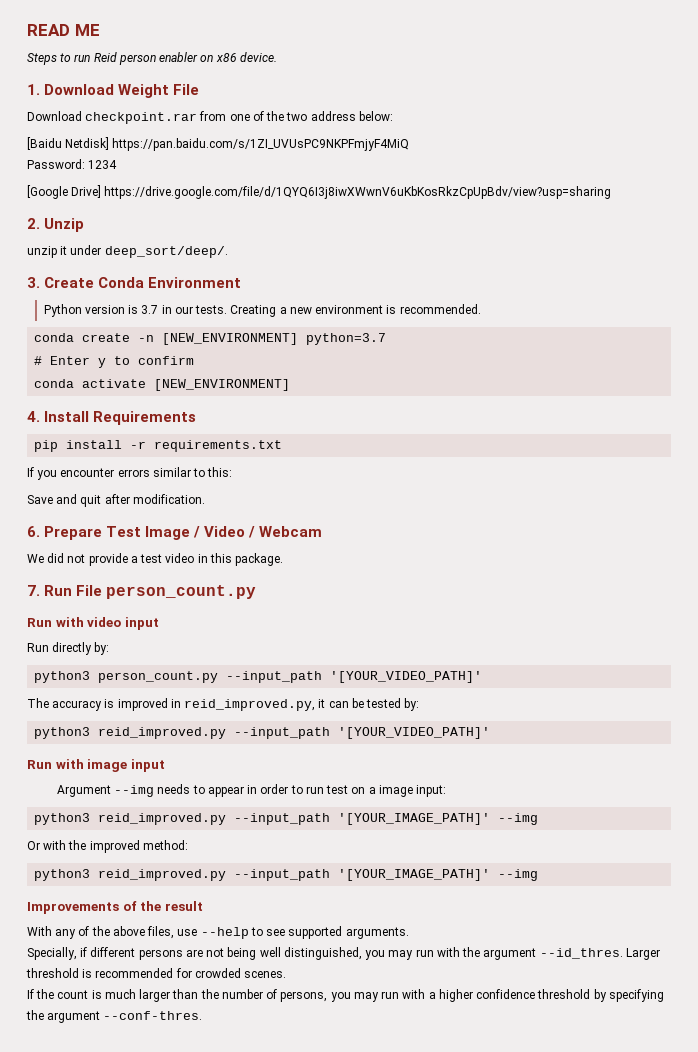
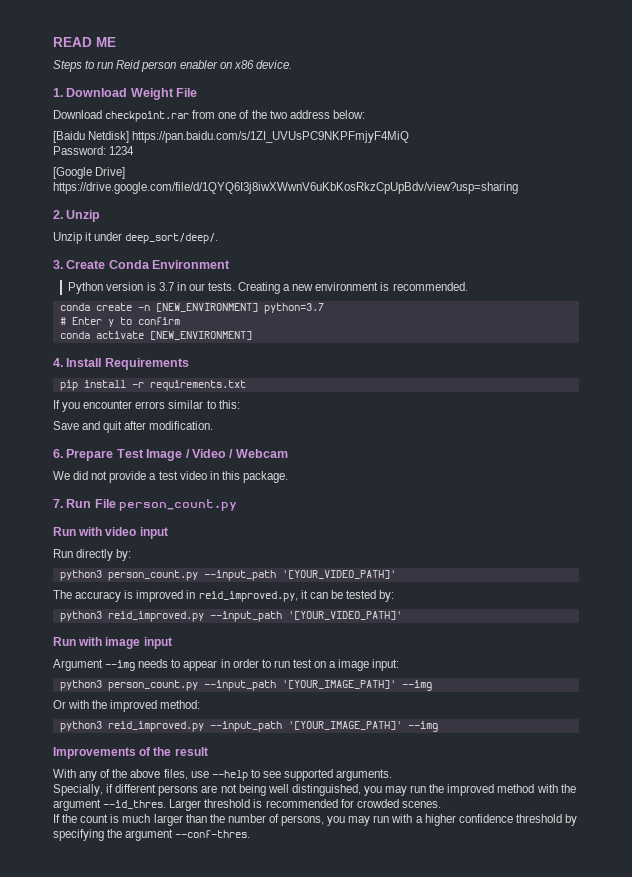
- unzip it under deep_sort/deep/.
+ Unzip it under deep_sort/deep/.
  Argument --img needs to appear in order to run test on a image input:
- python3 reid_improved.py --input_path '[YOUR_IMAGE_PATH]' --img
+ python3 person_count.py --input_path '[YOUR_IMAGE_PATH]' --img
- Specially, if different persons are not being well distinguished, you may run with the argument --id_thres.
+ Specially, if different persons are not being well distinguished, you may run the improved method with the argument --id_thres.

